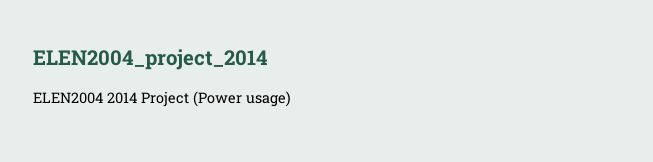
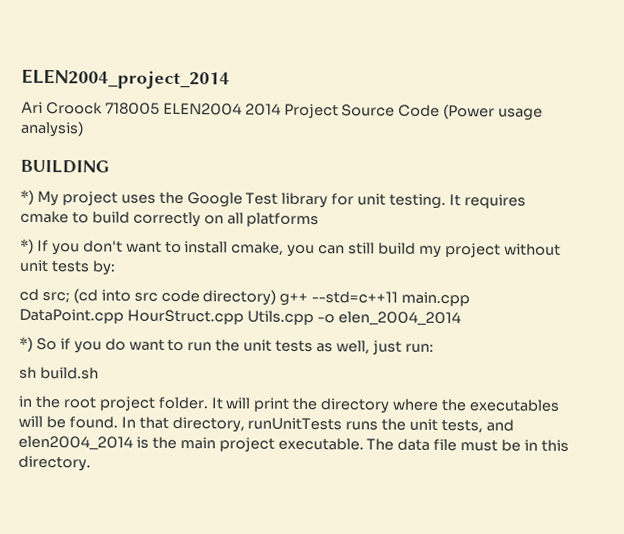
- ELEN2004 2014 Project (Power usage)
+ Ari Croock 718005 ELEN2004 2014 Project Source Code (Power usage analysis)
+ BUILDING
+ *) My project uses the Google Test library for unit testing. It requires cmake to build correctly on all platforms
+ *) If you don't want to install cmake, you can still build my project without unit tests by:
+ cd src; (cd into src code directory) g++ --std=c++11 main.cpp DataPoint.cpp HourStruct.cpp Utils.cpp -o elen_2004_2014
+ *) So if you do want to run the unit tests as well, just run:
+ sh build.sh
+ in the root project folder. It will print the directory where the executables will be found. In that directory, runUnitTests runs the unit tests, and elen2004_2014 is the main project executable. The data file must be in this directory.

